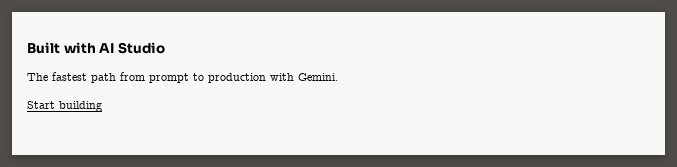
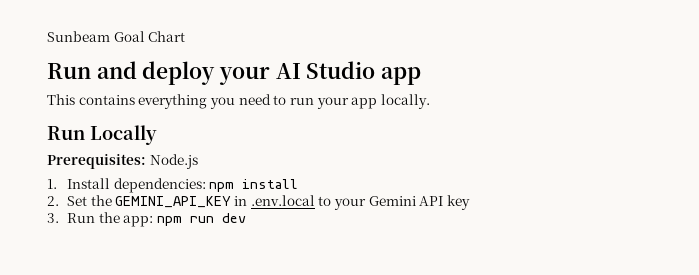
- Built with AI Studio
- The fastest path from prompt to production with Gemini.
- Start building
+ Sunbeam Goal Chart
+ Run and deploy your AI Studio app
+ This contains everything you need to run your app locally.
+ Run Locally
+ Prerequisites: Node.js
+ 1. Install dependencies: npm install
+ 2. Set the GEMINI_API_KEY in .env.local to your Gemini API key
+ 3. Run the app: npm run dev

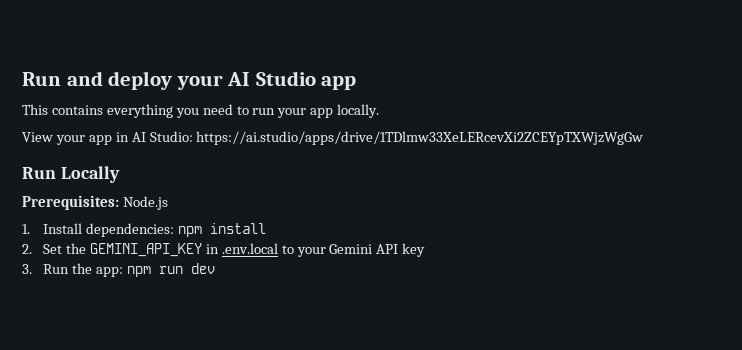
- Sunbeam Goal Chart
+ View your app in AI Studio: https://ai.studio/apps/drive/1TDlmw33XeLERcevXi2ZCEYpTXWjzWgGw

